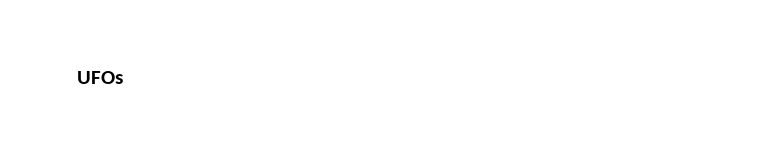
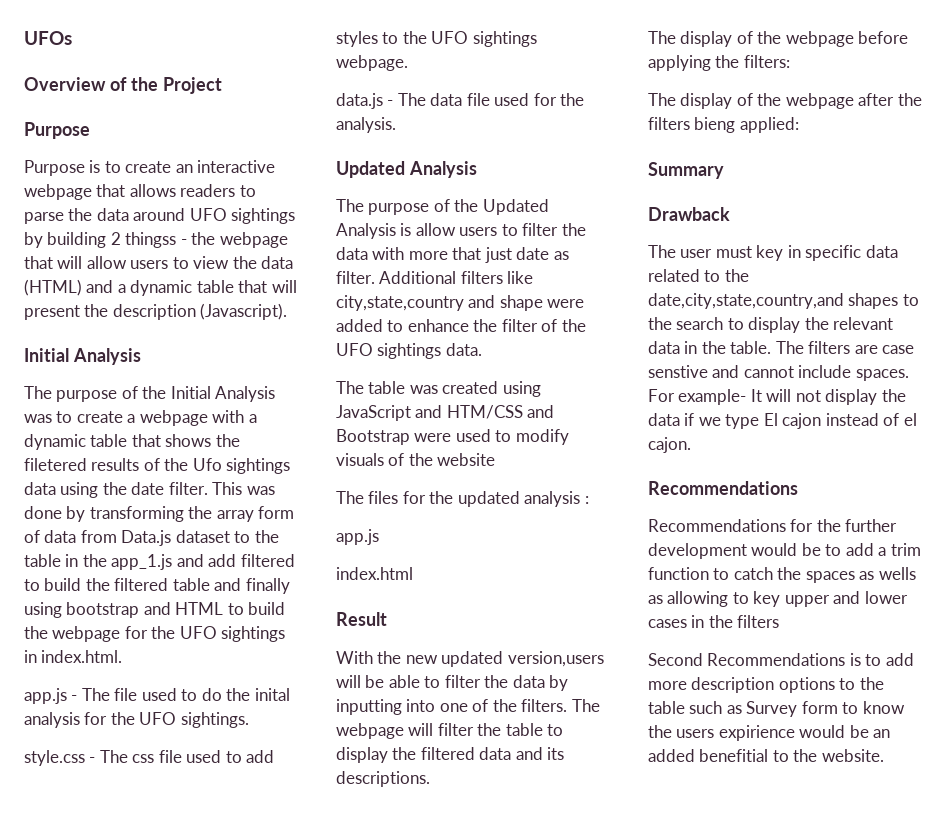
+ Overview of the Project
+ Purpose
+ Purpose is to create an interactive webpage that allows readers to parse the data around UFO sightings by building 2 thingss - the webpage that will allow users to view the data (HTML) and a dynamic table that will present the description (Javascript).
+ Initial Analysis
+ The purpose of the Initial Analysis was to create a webpage with a dynamic table that shows the filetered results of the Ufo sightings data using the date filter. This was done by transforming the array form of data from Data.js dataset to the table in the app_1.js and add filtered to build the filtered table and finally using bootstrap and HTML to build the webpage for the UFO sightings in index.html.
+ app.js - The file used to do the inital analysis for the UFO sightings.
+ style.css - The css file used to add styles to the UFO sightings webpage.
+ data.js - The data file used for the analysis.
+ Updated Analysis
+ The purpose of the Updated Analysis is allow users to filter the data with more that just date as filter. Additional filters like city,state,country and shape were added to enhance the filter of the UFO sightings data.
+ The table was created using JavaScript and HTM/CSS and Bootstrap were used to modify visuals of the website
+ The files for the updated analysis :
+ app.js
+ index.html
+ Result
+ With the new updated version,users will be able to filter the data by inputting into one of the filters. The webpage will filter the table to display the filtered data and its descriptions.
+ The display of the webpage before applying the filters:
+ The display of the webpage after the filters bieng applied:
+ Summary
+ Drawback
+ The user must key in specific data related to the date,city,state,country,and shapes to the search to display the relevant data in the table. The filters are case senstive and cannot include spaces. For example- It will not display the data if we type El cajon instead of el cajon.
+ Recommendations
+ Recommendations for the further development would be to add a trim function to catch the spaces as wells as allowing to key upper and lower cases in the filters
+ Second Recommendations is to add more description options to the table such as Survey form to know the users expirience would be an added benefitial to the website.

